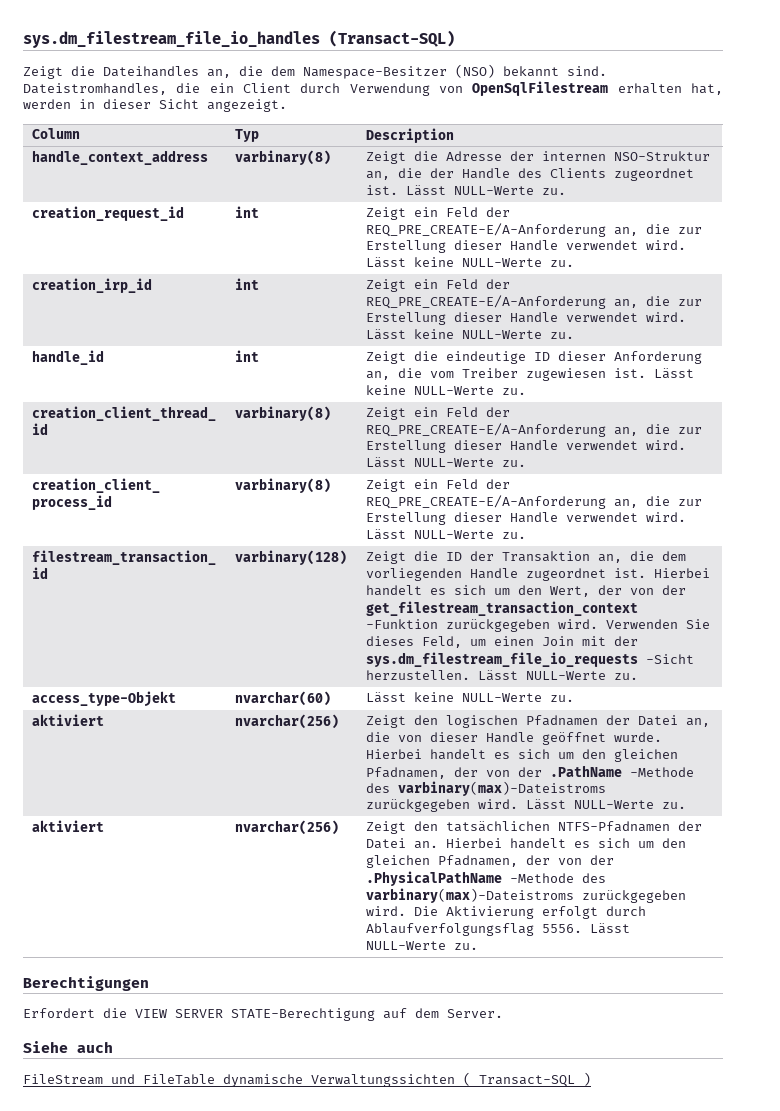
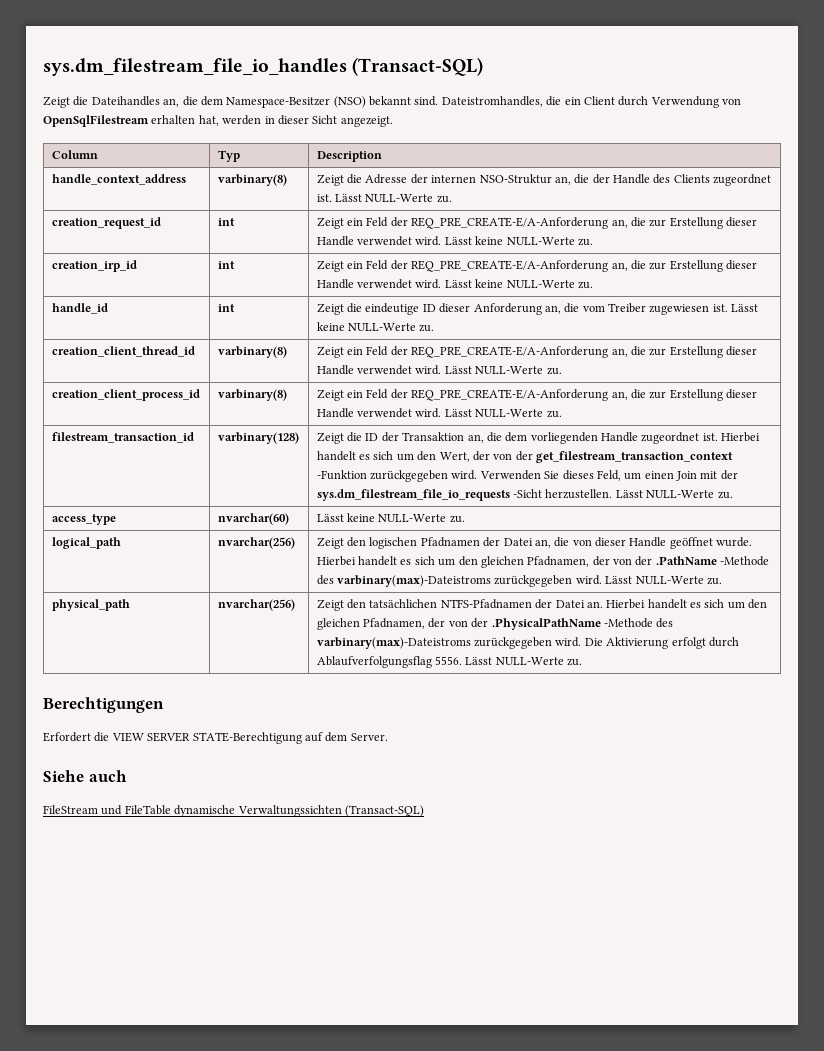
- access_type-Objekt | nvarchar(60) | Lässt keine NULL-Werte zu.
+ access_type | nvarchar(60) | Lässt keine NULL-Werte zu.
- aktiviert | nvarchar(256) | Zeigt den logischen Pfadnamen der Datei an, die von dieser Handle geöffnet wurde. Hierbei handelt es sich um den gleichen Pfadnamen, der von der .PathName -Methode des varbinary(max)-Dateistroms zurückgegeben wird. Lässt NULL-Werte zu.
+ logical_path | nvarchar(256) | Zeigt den logischen Pfadnamen der Datei an, die von dieser Handle geöffnet wurde. Hierbei handelt es sich um den gleichen Pfadnamen, der von der .PathName -Methode des varbinary(max)-Dateistroms zurückgegeben wird. Lässt NULL-Werte zu.
- aktiviert | nvarchar(256) | Zeigt den tatsächlichen NTFS-Pfadnamen der Datei an. Hierbei handelt es sich um den gleichen Pfadnamen, der von der .PhysicalPathName -Methode des varbinary(max)-Dateistroms zurückgegeben wird. Die Aktivierung erfolgt durch Ablaufverfolgungsflag 5556. Lässt NULL-Werte zu.
+ physical_path | nvarchar(256) | Zeigt den tatsächlichen NTFS-Pfadnamen der Datei an. Hierbei handelt es sich um den gleichen Pfadnamen, der von der .PhysicalPathName -Methode des varbinary(max)-Dateistroms zurückgegeben wird. Die Aktivierung erfolgt durch Ablaufverfolgungsflag 5556. Lässt NULL-Werte zu.
- FileStream und FileTable dynamische Verwaltungssichten ( Transact-SQL )
+ FileStream und FileTable dynamische Verwaltungssichten (Transact-SQL)

